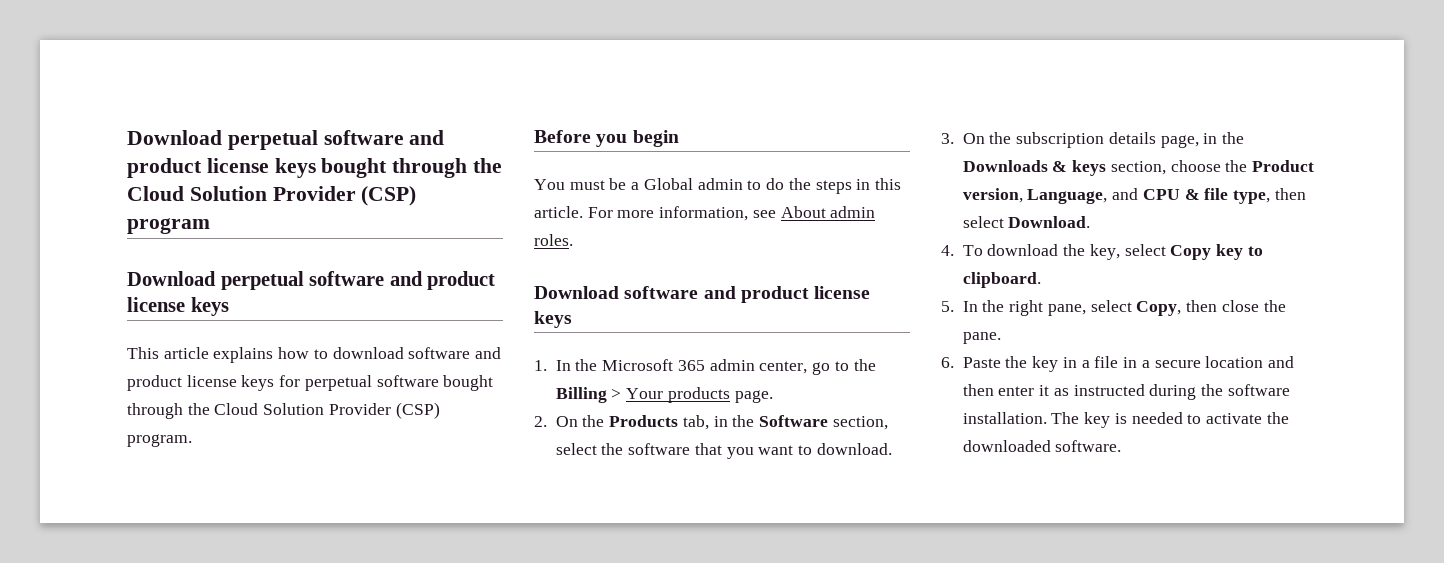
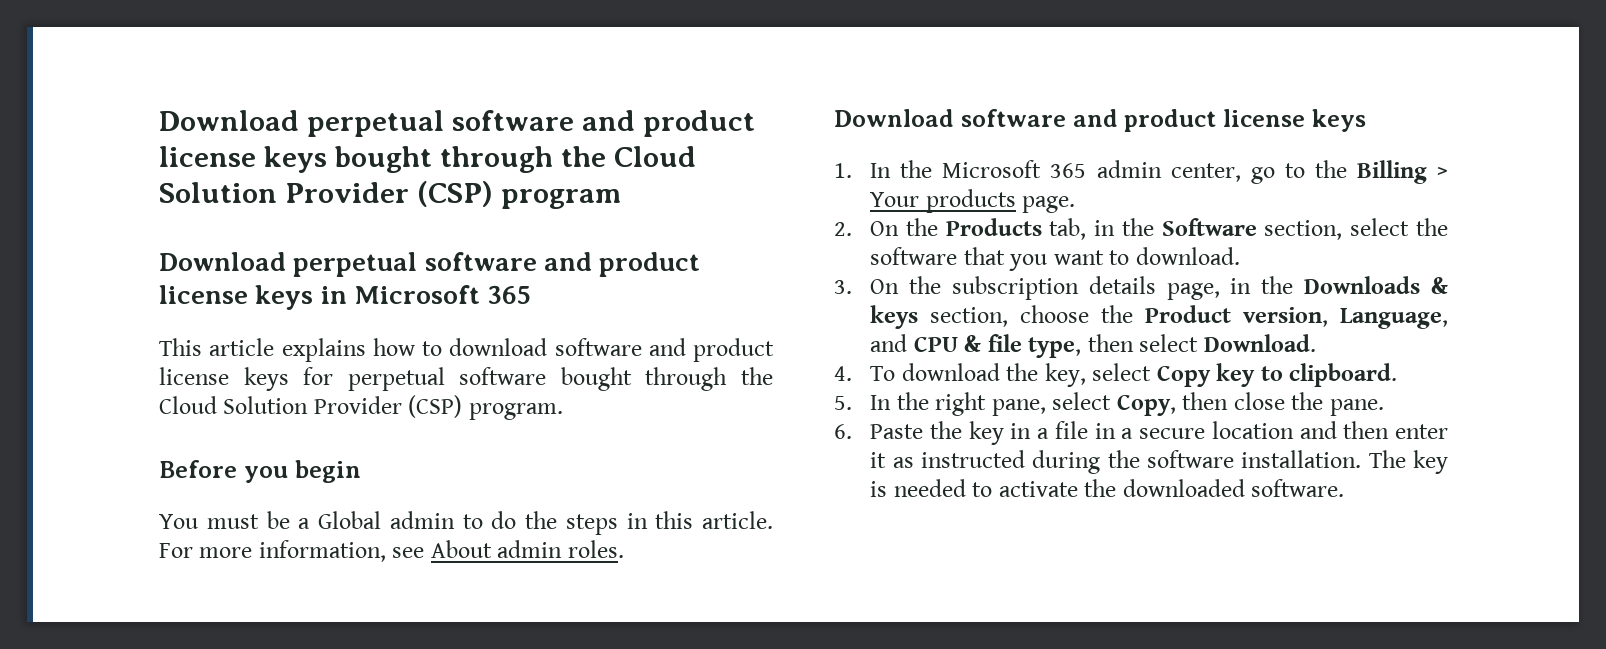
  Download perpetual software and product license keys bought through the Cloud Solution Provider (CSP) program
- Download perpetual software and product license keys
+ Download perpetual software and product license keys in Microsoft 365

